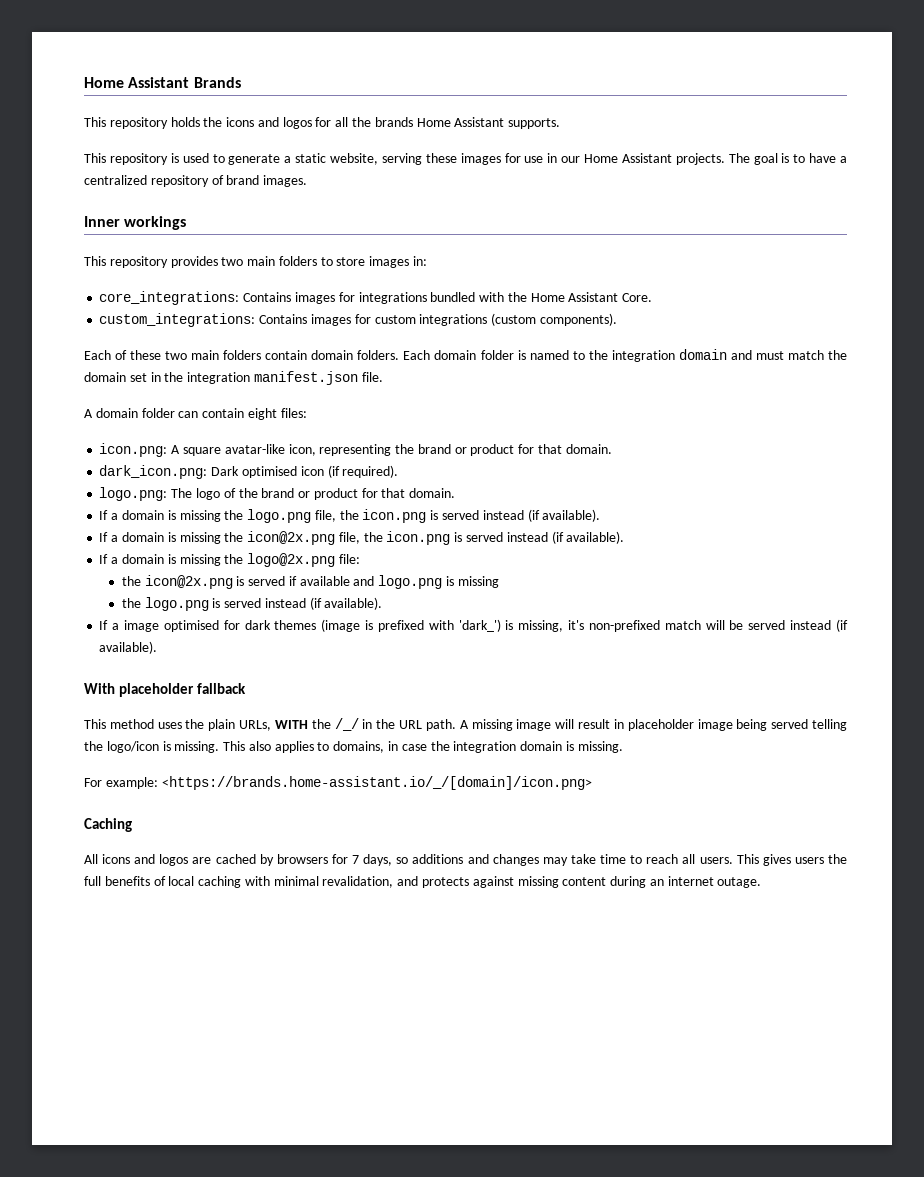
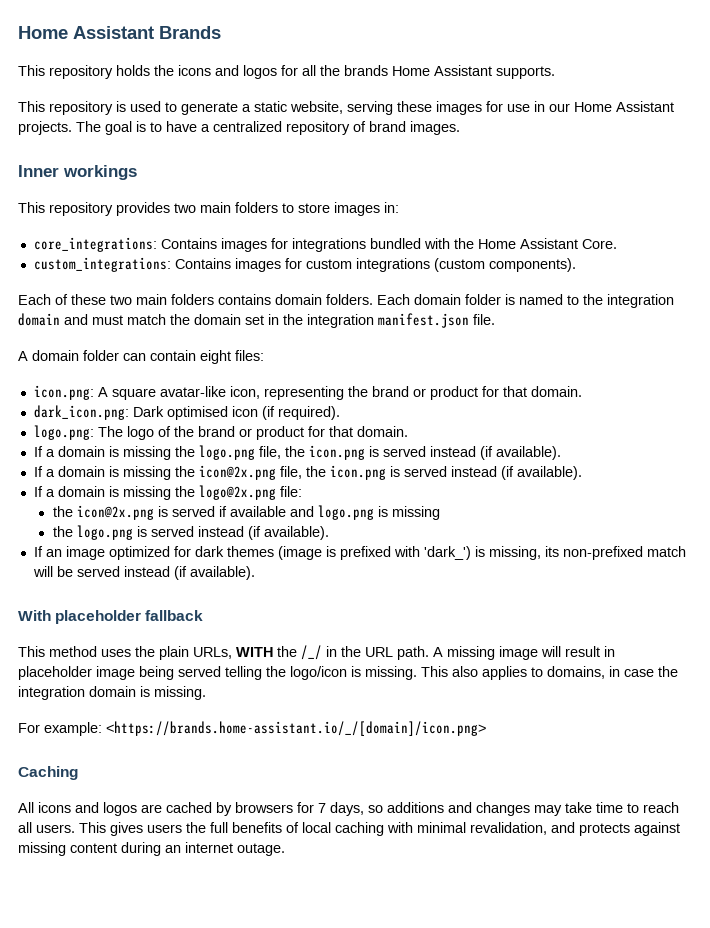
- Each of these two main folders contain domain folders.
+ Each of these two main folders contains domain folders.
- If a image optimised for dark themes (image is prefixed with 'dark_') is missing, it's non-prefixed match will be served instead (if available).
+ If an image optimized for dark themes (image is prefixed with 'dark_') is missing, its non-prefixed match will be served instead (if available).

